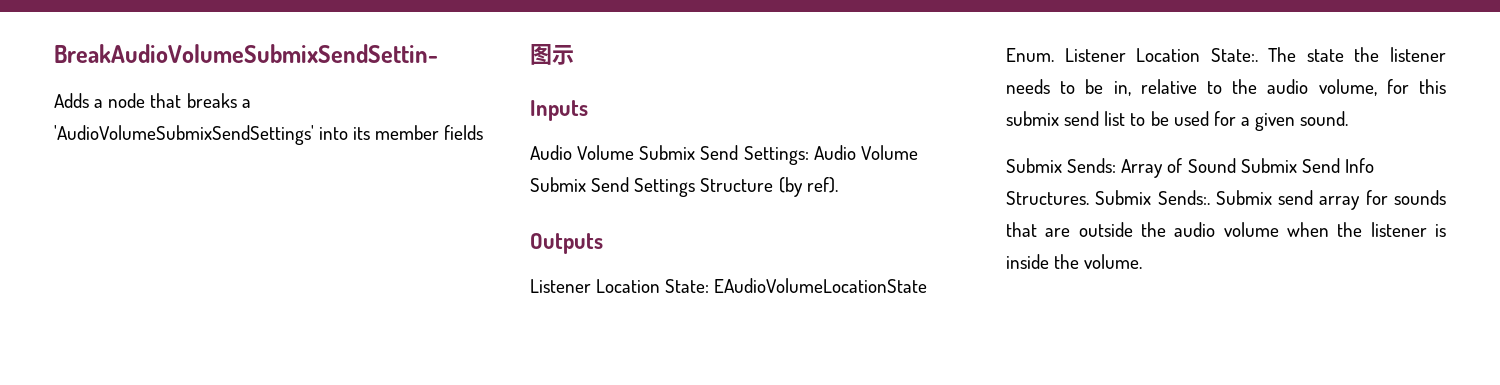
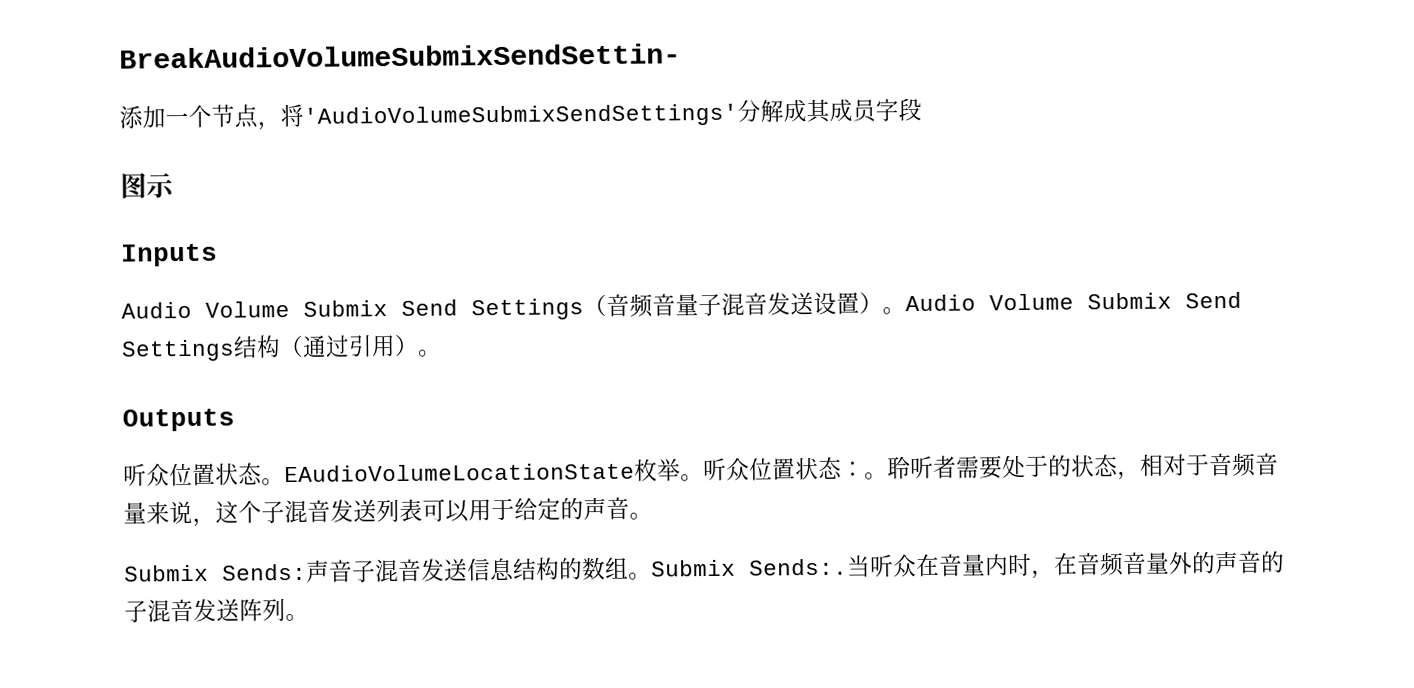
- Adds a node that breaks a 'AudioVolumeSubmixSendSettings' into its member fields
+ 添加一个节点，将'AudioVolumeSubmixSendSettings'分解成其成员字段
- Audio Volume Submix Send Settings: Audio Volume Submix Send Settings Structure (by ref).
+ Audio Volume Submix Send Settings（音频音量子混音发送设置）。Audio Volume Submix Send Settings结构（通过引用）。
  Outputs
- Listener Location State: EAudioVolumeLocationState Enum. Listener Location State:. The state the listener needs to be in, relative to the audio volume, for this submix send list to be used for a given sound.
- Submix Sends: Array of Sound Submix Send Info Structures. Submix Sends:. Submix send array for sounds that are outside the audio volume when the listener is inside the volume.
+ 听众位置状态。EAudioVolumeLocationState枚举。听众位置状态：。聆听者需要处于的状态，相对于音频音量来说，这个子混音发送列表可以用于给定的声音。
+ Submix Sends:声音子混音发送信息结构的数组。Submix Sends:.当听众在音量内时，在音频音量外的声音的子混音发送阵列。

